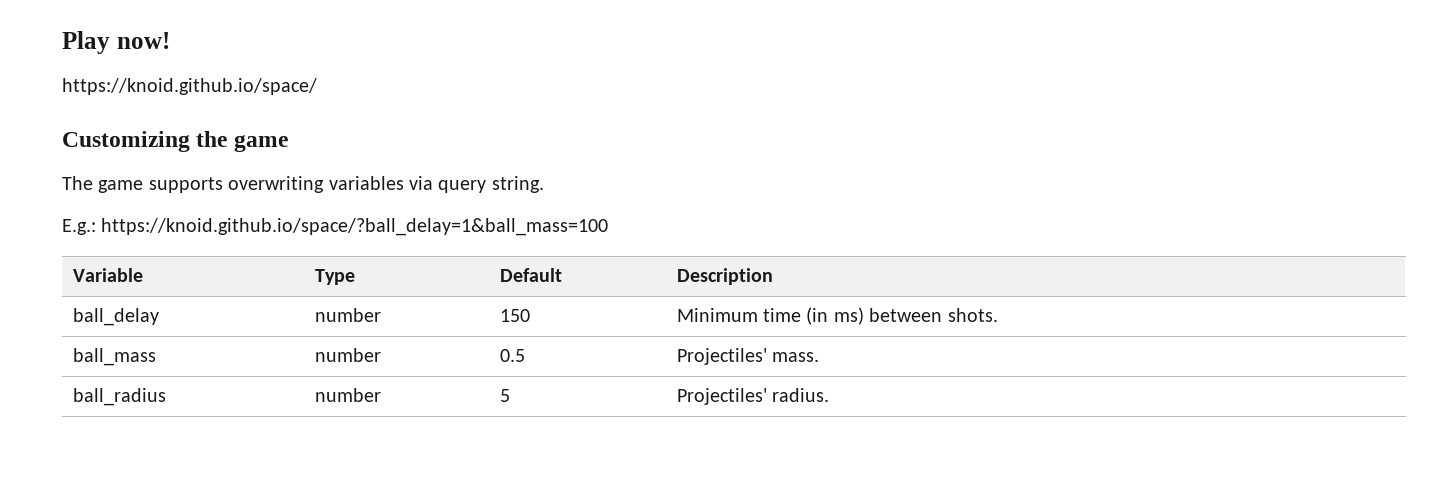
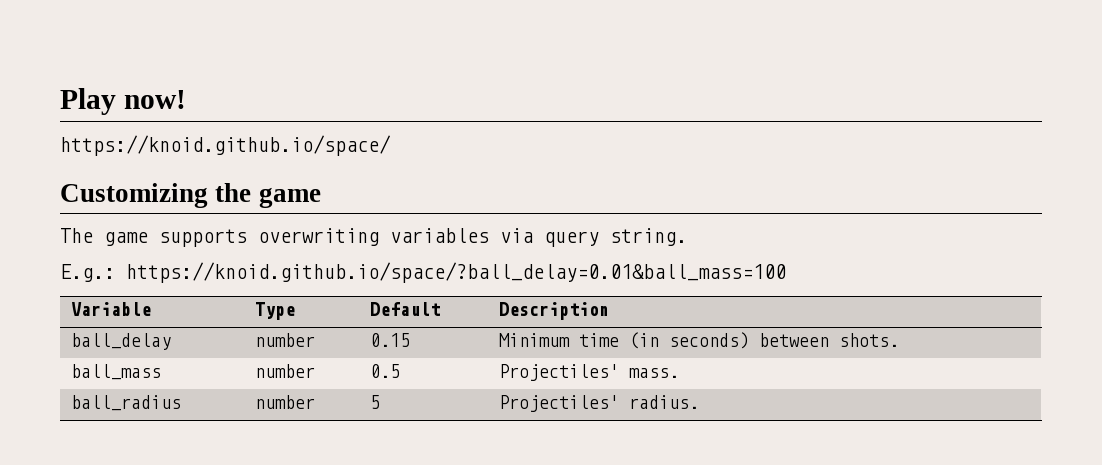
- E.g.: https://knoid.github.io/space/?ball_delay=1&ball_mass=100
+ E.g.: https://knoid.github.io/space/?ball_delay=0.01&ball_mass=100
- ball_delay | number | 150 | Minimum time (in ms) between shots.
+ ball_delay | number | 0.15 | Minimum time (in seconds) between shots.

